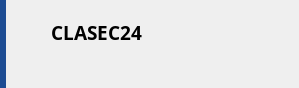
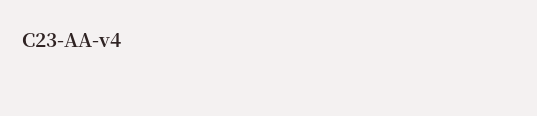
- CLASEC24
+ C23-AA-v4

